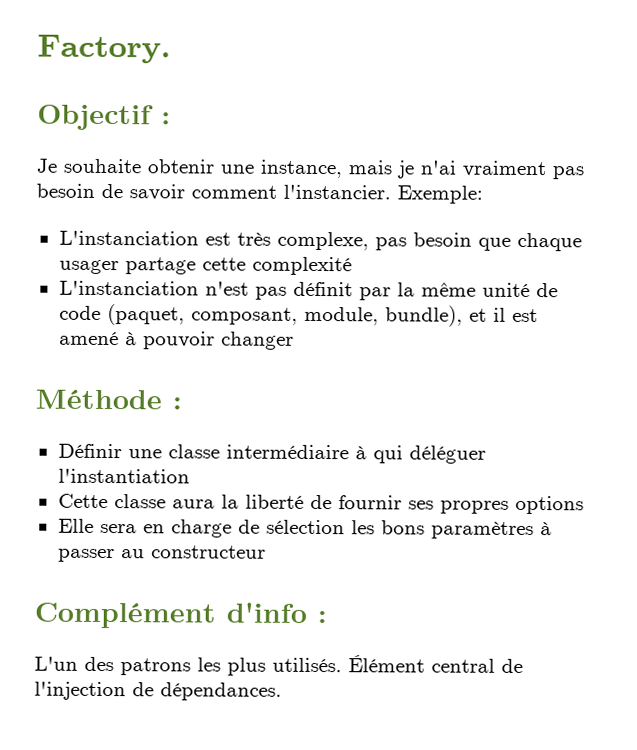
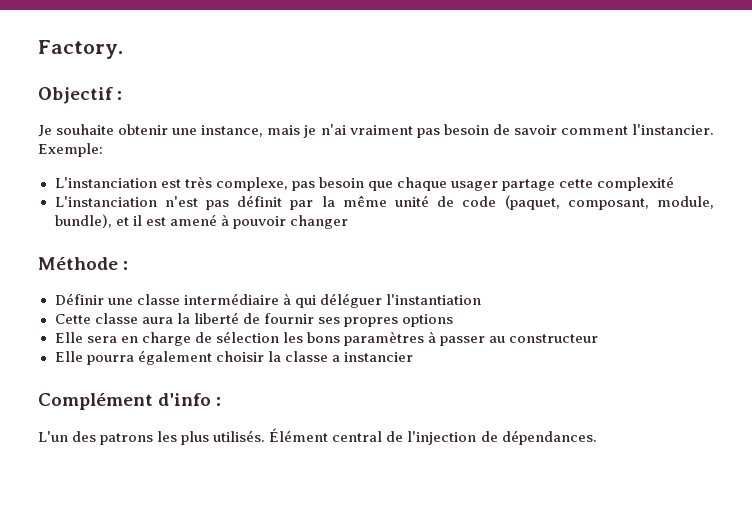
+ Elle pourra également choisir la classe a instancier

